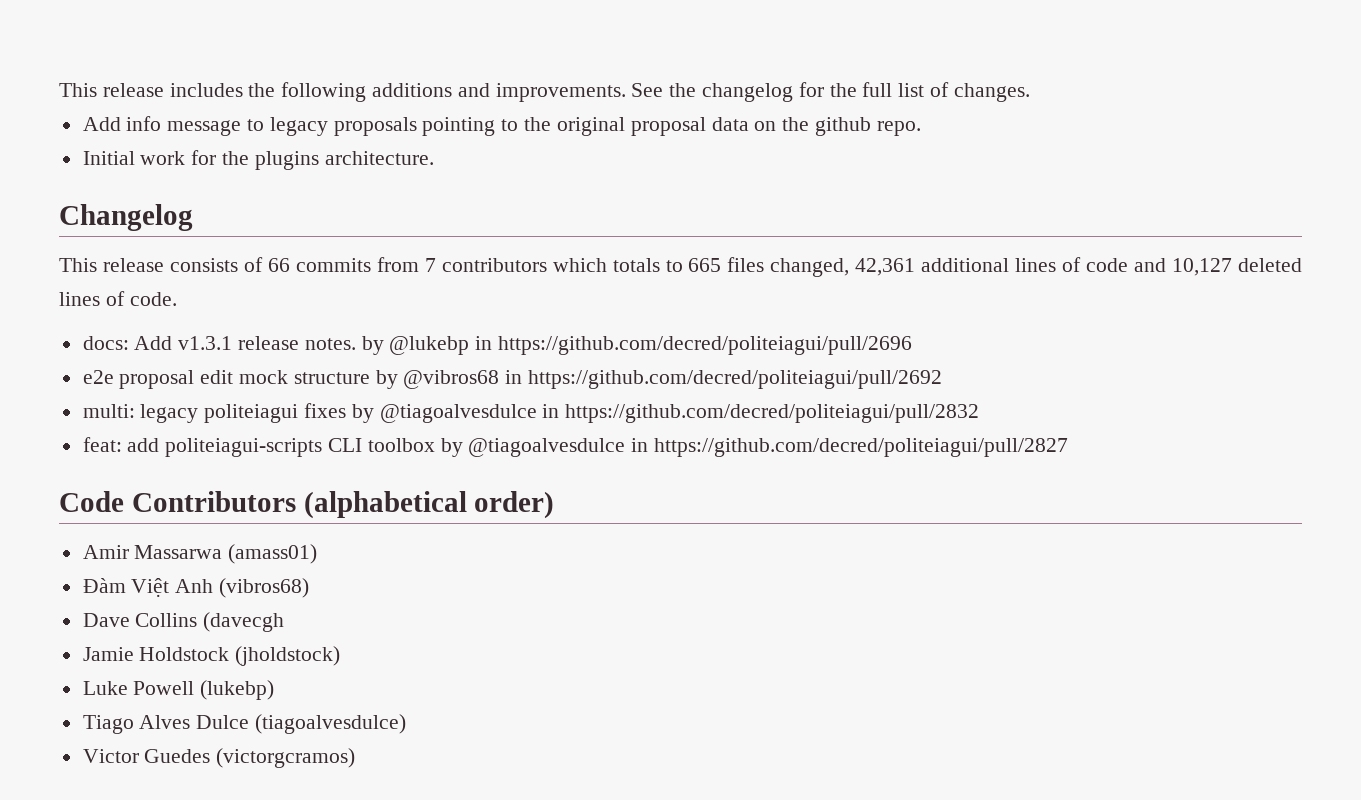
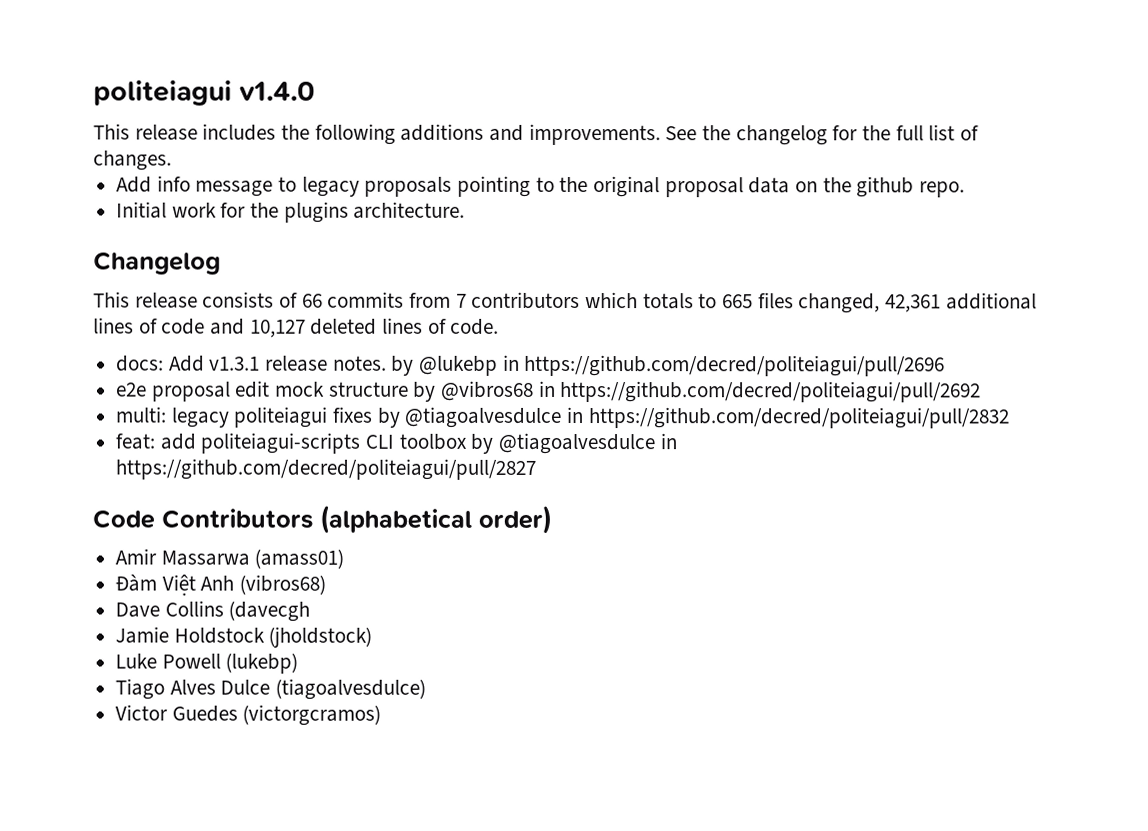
+ politeiagui v1.4.0

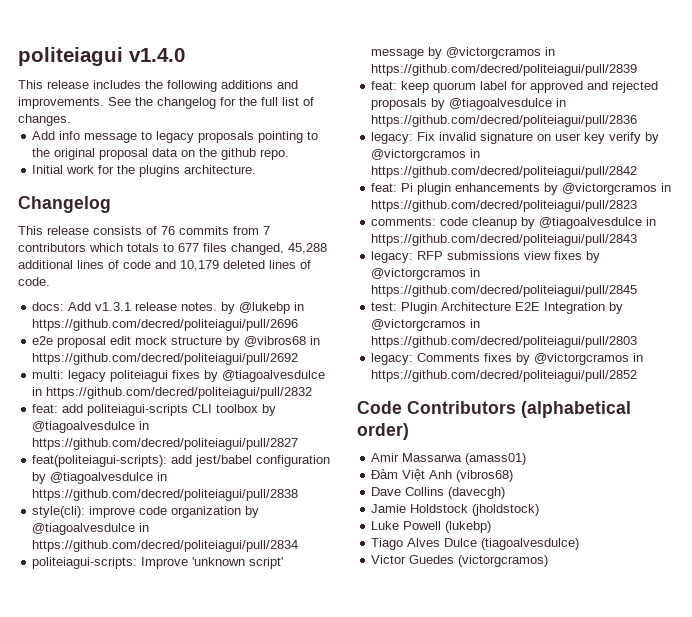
- This release consists of 66 commits from 7 contributors which totals to 665 files changed, 42,361 additional lines of code and 10,127 deleted lines of code.
+ This release consists of 76 commits from 7 contributors which totals to 677 files changed, 45,288 additional lines of code and 10,179 deleted lines of code.
+ feat(politeiagui-scripts): add jest/babel configuration by @tiagoalvesdulce in https://github.com/decred/politeiagui/pull/2838
+ style(cli): improve code organization by @tiagoalvesdulce in https://github.com/decred/politeiagui/pull/2834
+ politeiagui-scripts: Improve 'unknown script' message by @victorgcramos in https://github.com/decred/politeiagui/pull/2839
+ feat: keep quorum label for approved and rejected proposals by @tiagoalvesdulce in https://github.com/decred/politeiagui/pull/2836
+ legacy: Fix invalid signature on user key verify by @victorgcramos in https://github.com/decred/politeiagui/pull/2842
+ feat: Pi plugin enhancements by @victorgcramos in https://github.com/decred/politeiagui/pull/2823
+ comments: code cleanup by @tiagoalvesdulce in https://github.com/decred/politeiagui/pull/2843
+ legacy: RFP submissions view fixes by @victorgcramos in https://github.com/decred/politeiagui/pull/2845
+ test: Plugin Architecture E2E Integration by @victorgcramos in https://github.com/decred/politeiagui/pull/2803
+ legacy: Comments fixes by @victorgcramos in https://github.com/decred/politeiagui/pull/2852
- Dave Collins (davecgh
+ Dave Collins (davecgh)

